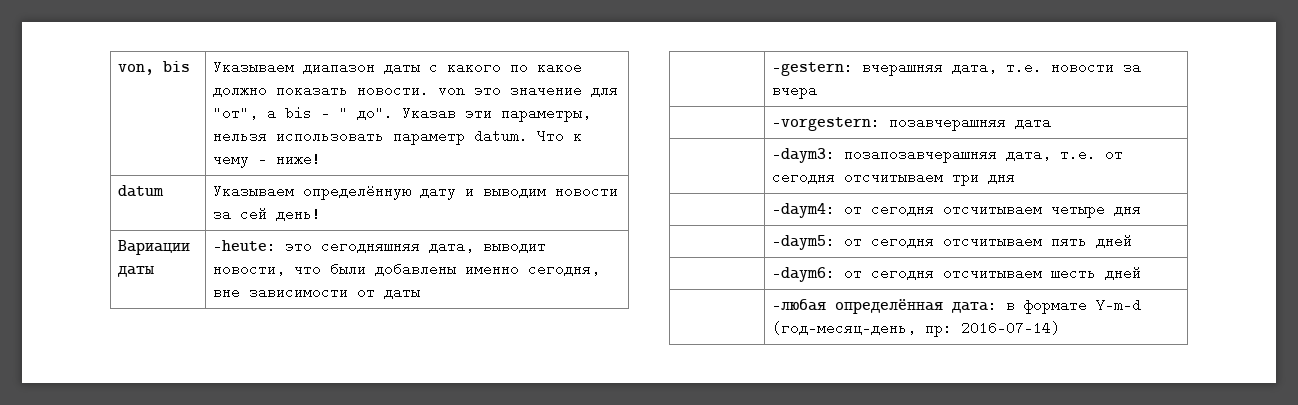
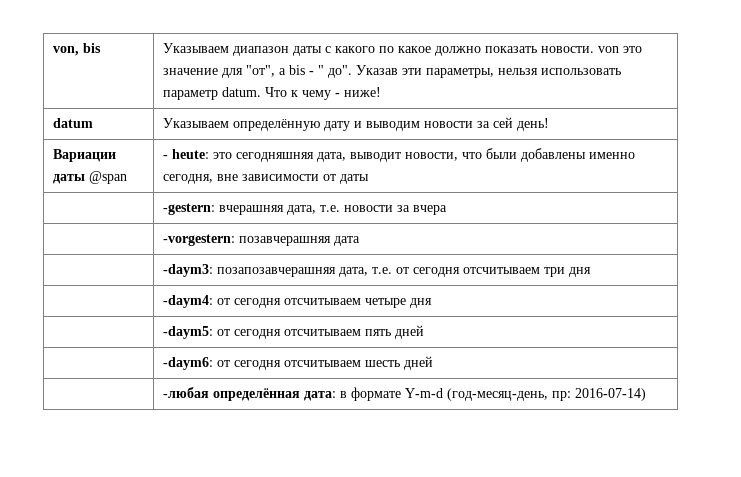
- Вариации даты | -heute: это сегодняшняя дата, выводит новости, что были добавлены именно сегодня, вне зависимости от даты
+ Вариации даты @span | - heute: это сегодняшняя дата, выводит новости, что были добавлены именно сегодня, вне зависимости от даты

